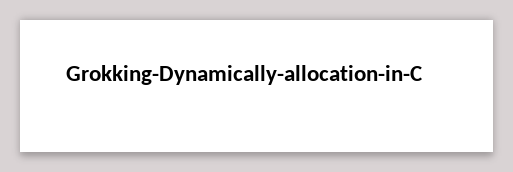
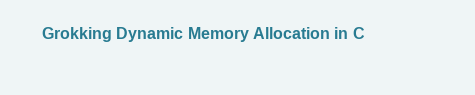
- Grokking-Dynamically-allocation-in-C
+ Grokking Dynamic Memory Allocation in C

